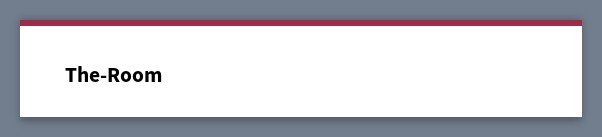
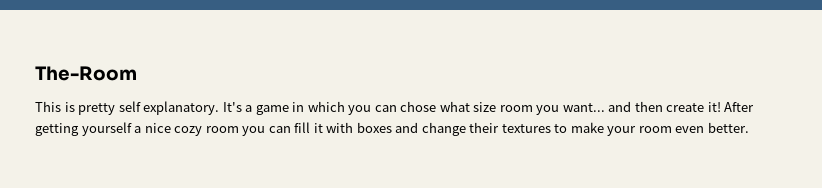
+ This is pretty self explanatory. It's a game in which you can chose what size room you want... and then create it! After getting yourself a nice cozy room you can fill it with boxes and change their textures to make your room even better.

